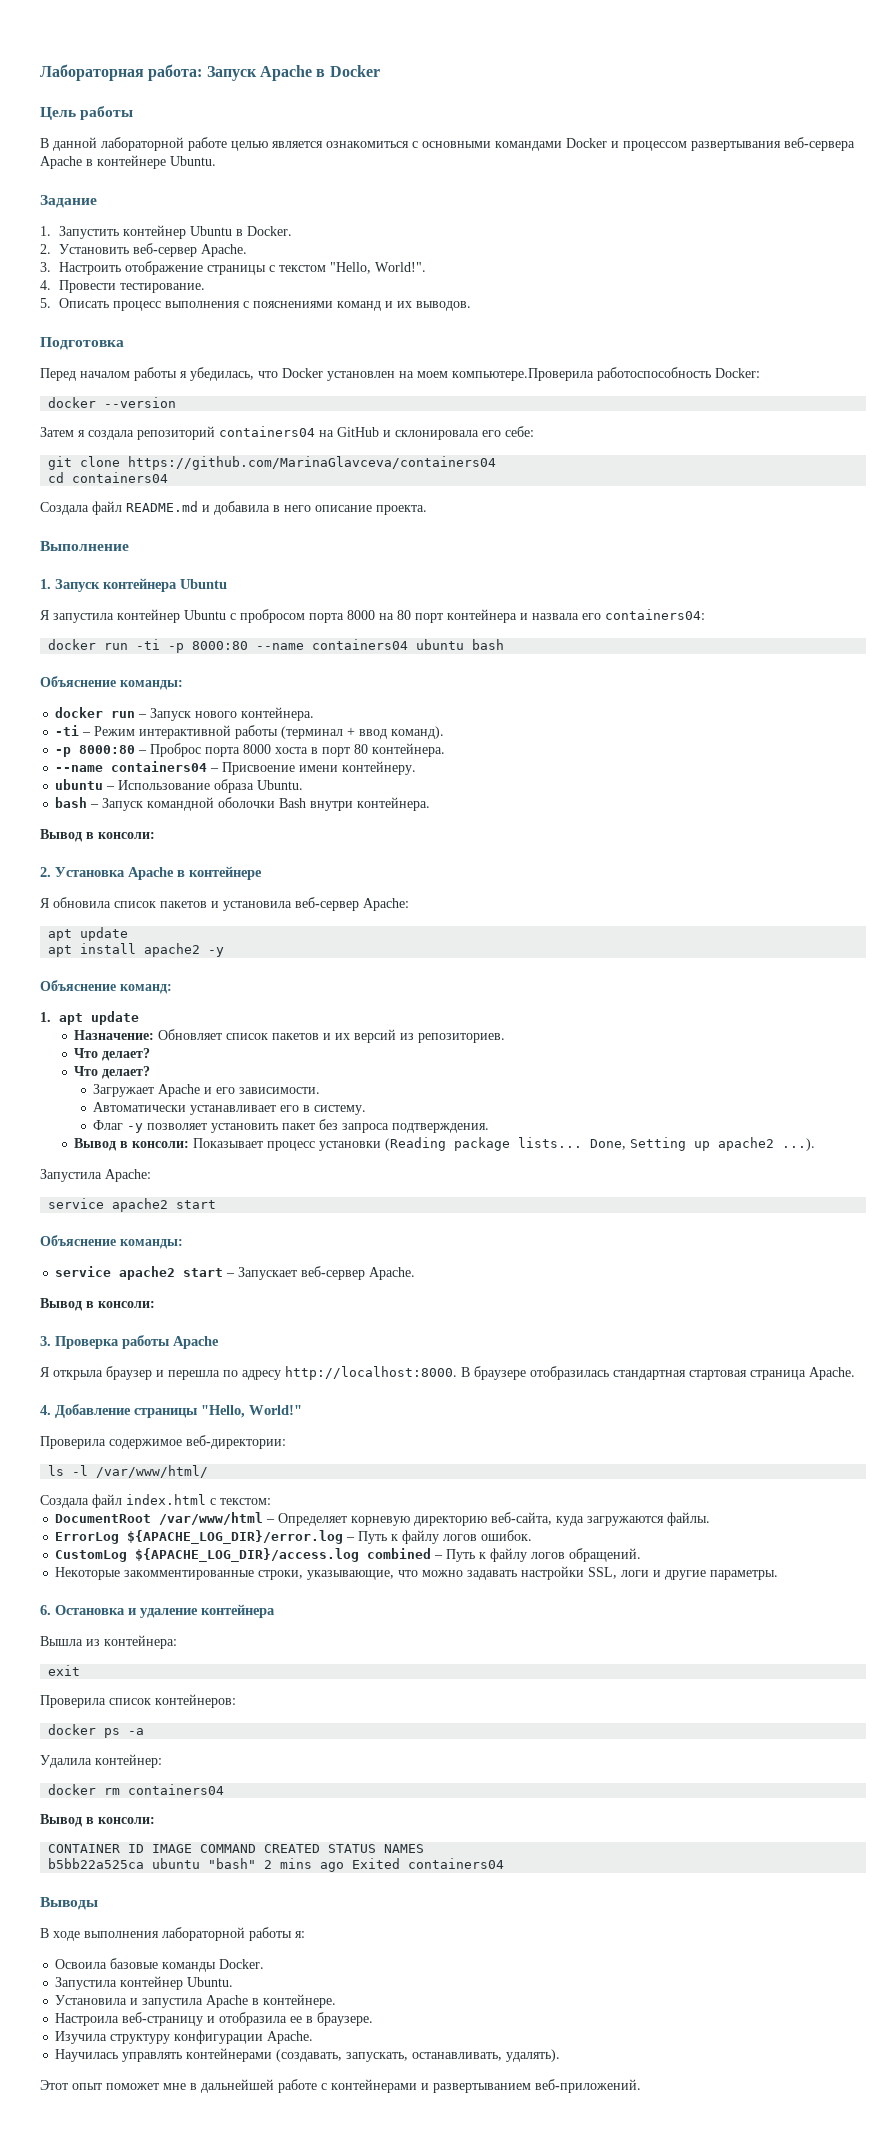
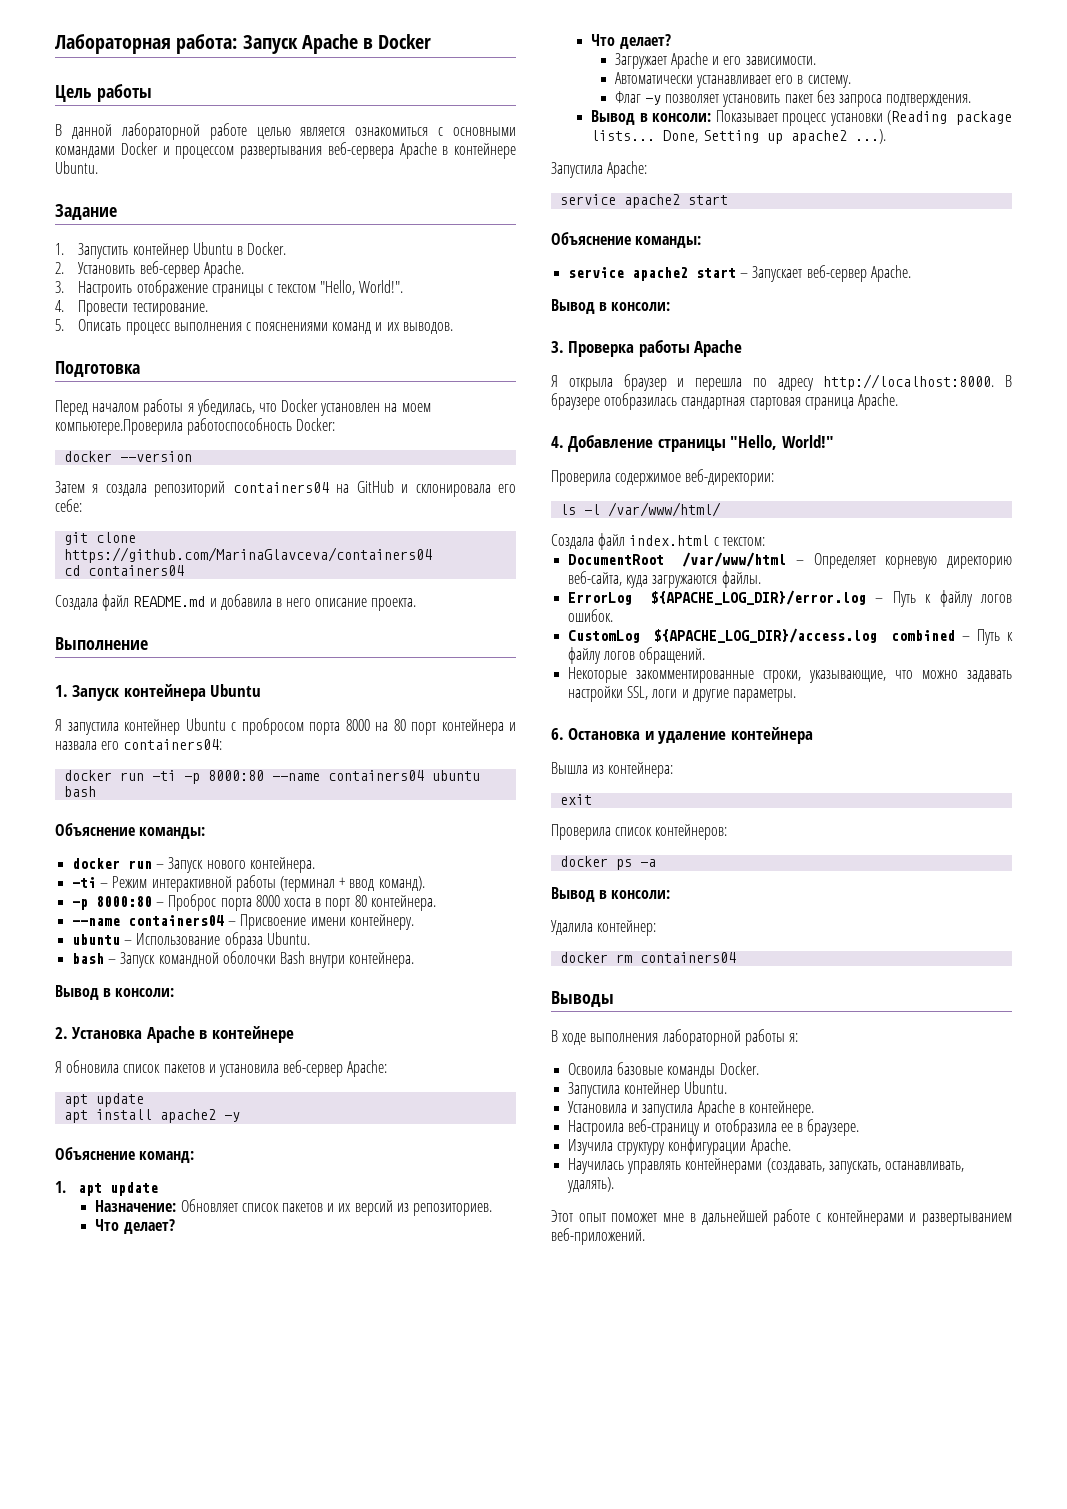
  docker ps -a
+ Вывод в консоли:
  docker rm containers04
- Вывод в консоли:
- CONTAINER ID IMAGE COMMAND CREATED STATUS NAMES
- b5bb22a525ca ubuntu "bash" 2 mins ago Exited containers04

